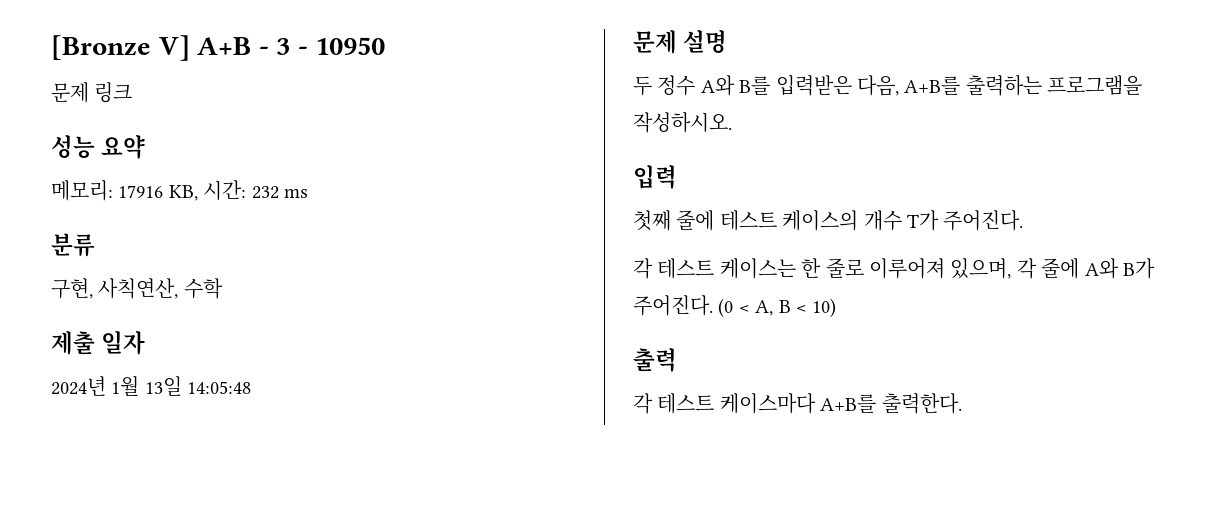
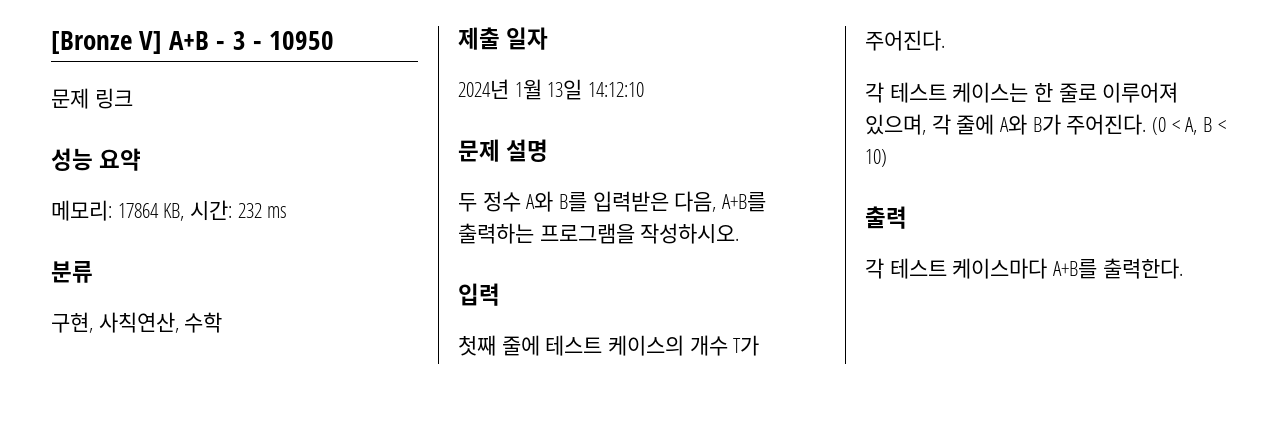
- 메모리: 17916 KB, 시간: 232 ms
+ 메모리: 17864 KB, 시간: 232 ms
- 2024년 1월 13일 14:05:48
+ 2024년 1월 13일 14:12:10

